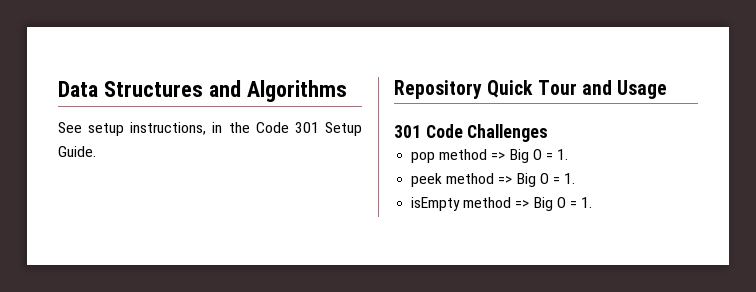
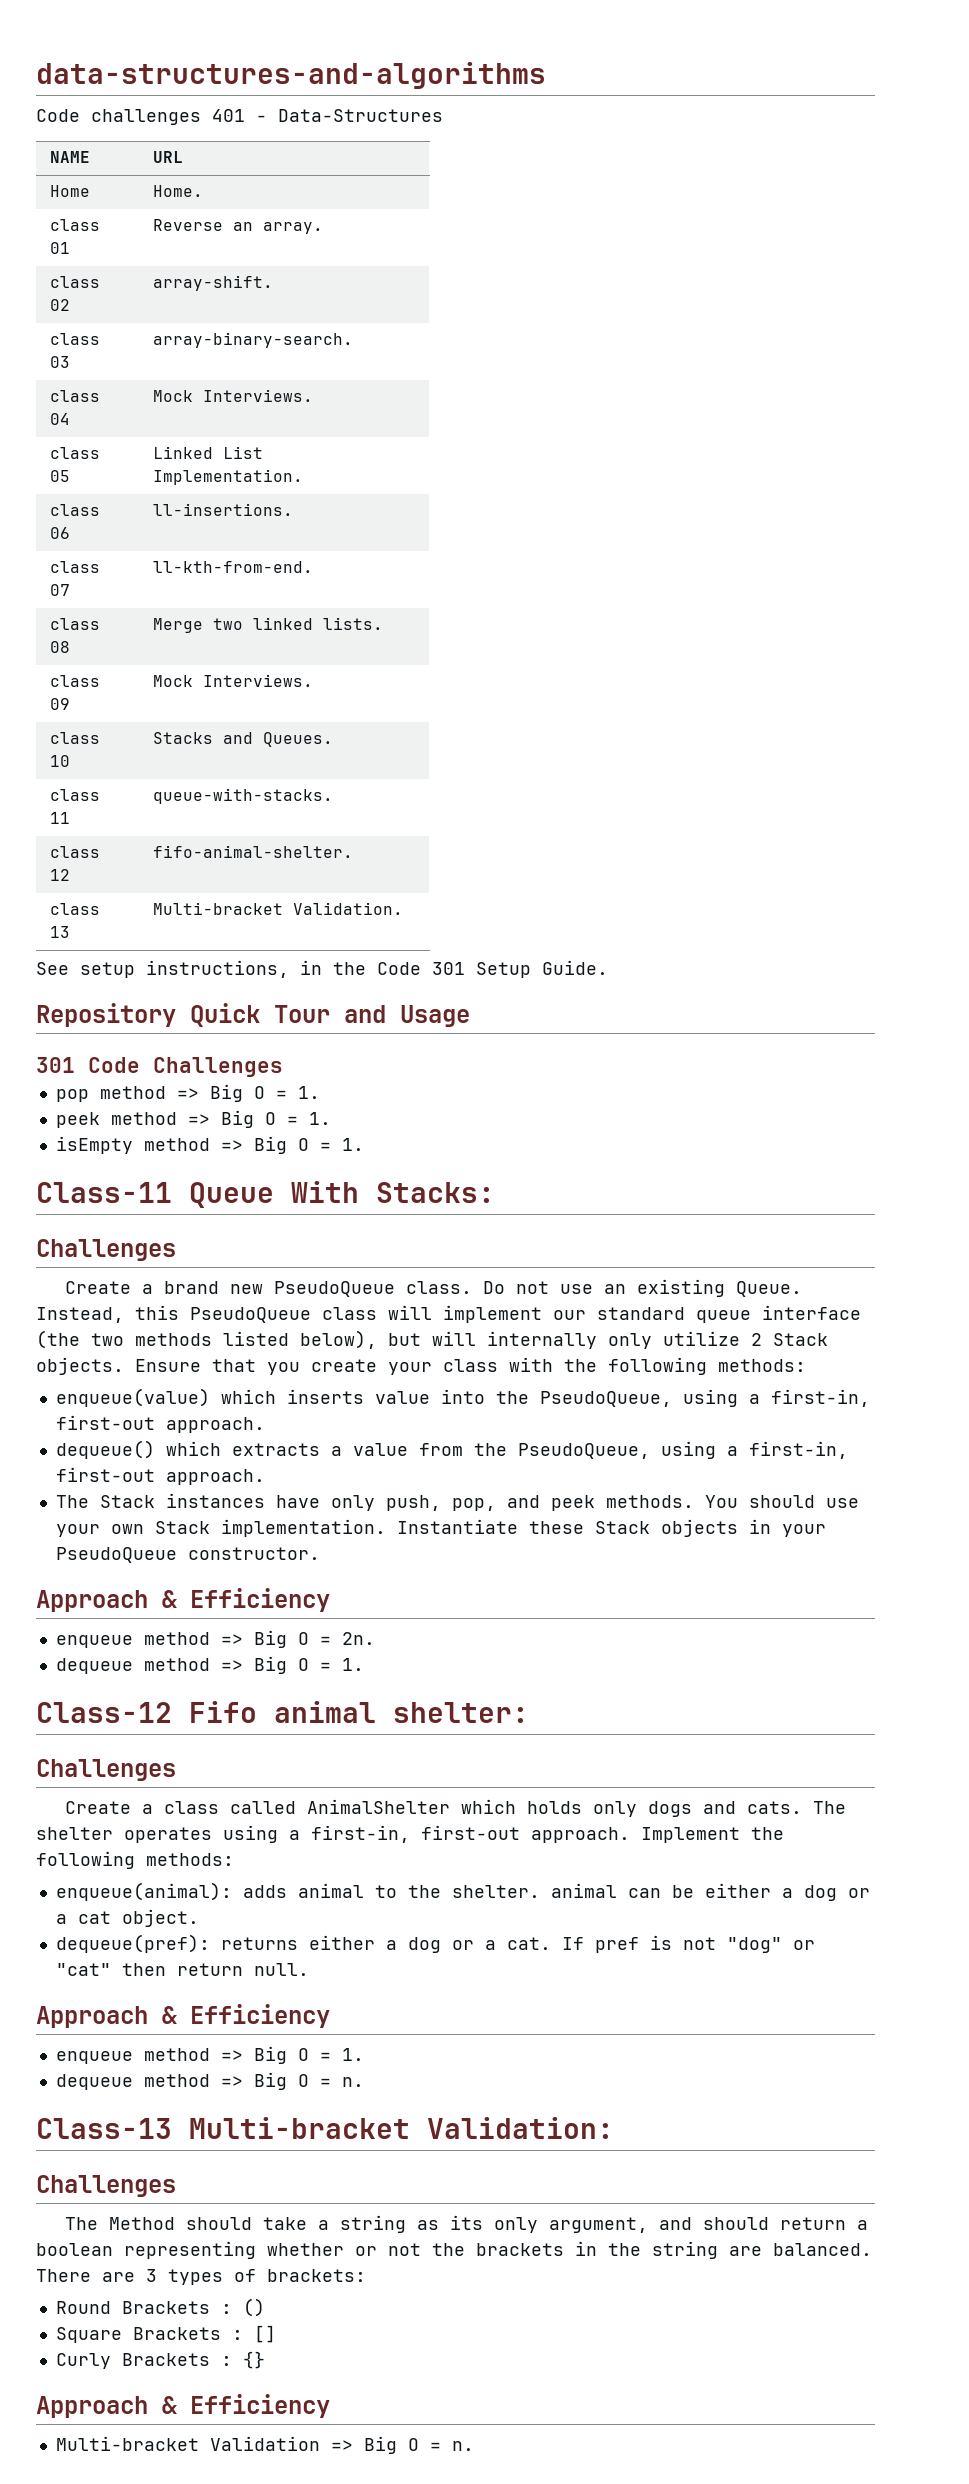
- Data Structures and Algorithms
+ data-structures-and-algorithms
+ Code challenges 401 - Data-Structures
+ NAME | URL
+ Home | Home.
+ class 01 | Reverse an array.
+ class 02 | array-shift.
+ class 03 | array-binary-search.
+ class 04 | Mock Interviews.
+ class 05 | Linked List Implementation.
+ class 06 | ll-insertions.
+ class 07 | ll-kth-from-end.
+ class 08 | Merge two linked lists.
+ class 09 | Mock Interviews.
+ class 10 | Stacks and Queues.
+ class 11 | queue-with-stacks.
+ class 12 | fifo-animal-shelter.
+ class 13 | Multi-bracket Validation.
+ Class-11 Queue With Stacks:
+ Challenges
+ Create a brand new PseudoQueue class. Do not use an existing Queue. Instead, this PseudoQueue class will implement our standard queue interface (the two methods listed below), but will internally only utilize 2 Stack objects. Ensure that you create your class with the following methods:
+ enqueue(value) which inserts value into the PseudoQueue, using a first-in, first-out approach.
+ dequeue() which extracts a value from the PseudoQueue, using a first-in, first-out approach.
+ The Stack instances have only push, pop, and peek methods. You should use your own Stack implementation. Instantiate these Stack objects in your PseudoQueue constructor.
+ Approach & Efficiency
+ enqueue method => Big O = 2n.
+ dequeue method => Big O = 1.
+ Class-12 Fifo animal shelter:
+ Challenges
+ Create a class called AnimalShelter which holds only dogs and cats. The shelter operates using a first-in, first-out approach. Implement the following methods:
+ enqueue(animal): adds animal to the shelter. animal can be either a dog or a cat object.
+ dequeue(pref): returns either a dog or a cat. If pref is not "dog" or "cat" then return null.
+ Approach & Efficiency
+ enqueue method => Big O = 1.
+ dequeue method => Big O = n.
+ Class-13 Multi-bracket Validation:
+ Challenges
+ The Method should take a string as its only argument, and should return a boolean representing whether or not the brackets in the string are balanced. There are 3 types of brackets:
+ Round Brackets : ()
+ Square Brackets : []
+ Curly Brackets : {}
+ Approach & Efficiency
+ Multi-bracket Validation => Big O = n.

